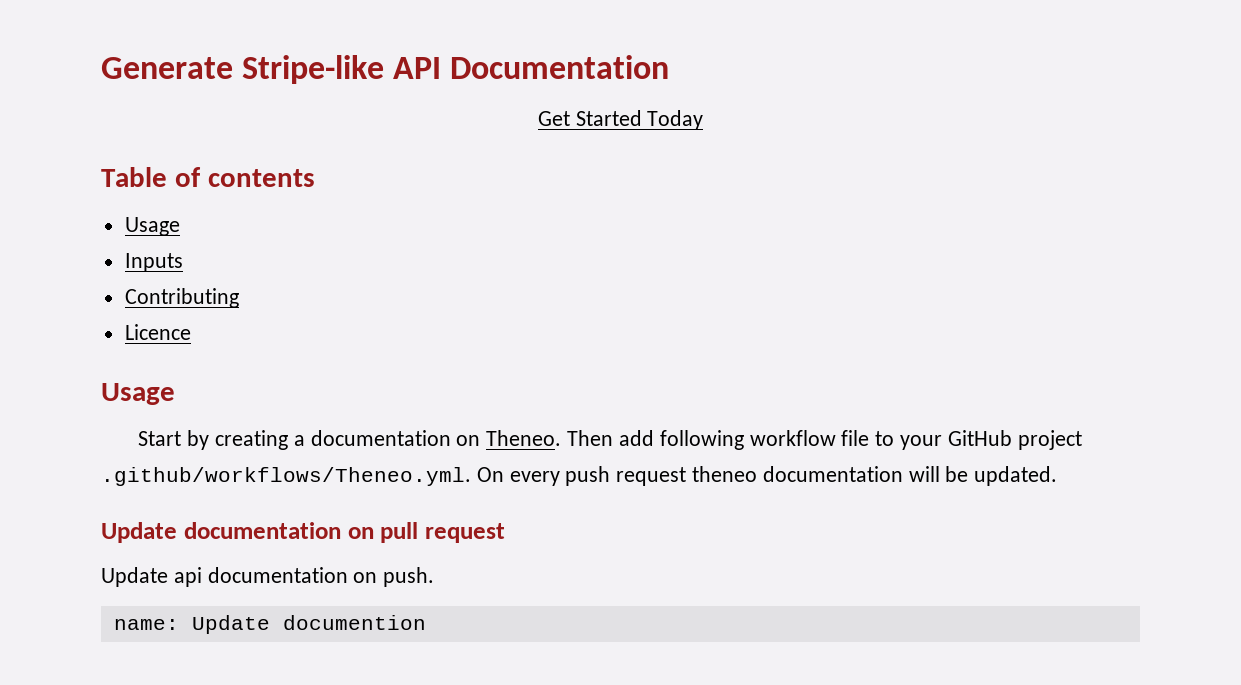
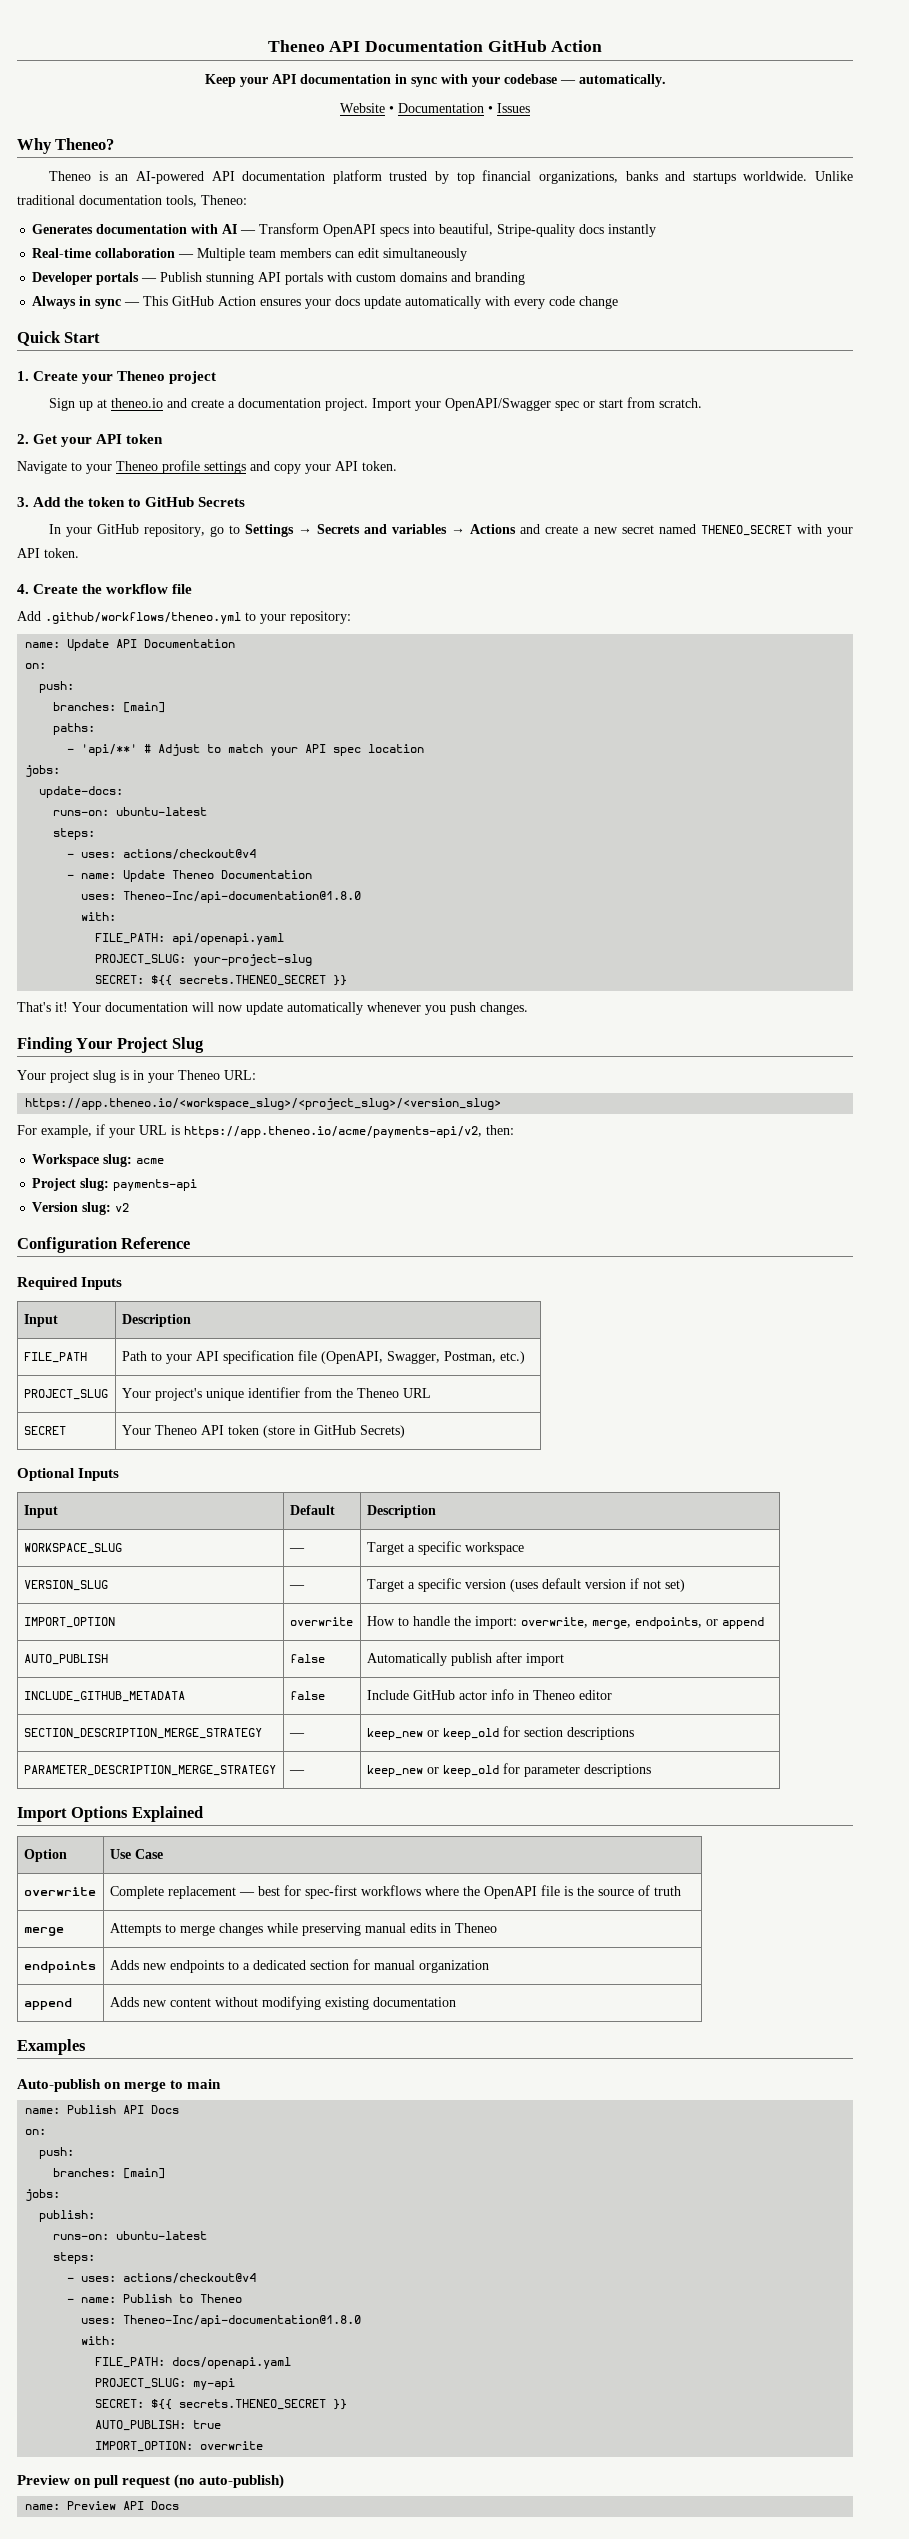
- Generate Stripe-like API Documentation
- Get Started Today
- Table of contents
- Usage
- Inputs
- Contributing
- Licence
- Usage
- Start by creating a documentation on Theneo. Then add following workflow file to your GitHub project .github/workflows/Theneo.yml. On every push request theneo documentation will be updated.
- Update documentation on pull request
- Update api documentation on push.
- name: Update documention
+ Theneo API Documentation GitHub Action
+ Keep your API documentation in sync with your codebase — automatically.
+ Website • Documentation • Issues
+ Why Theneo?
+ Theneo is an AI-powered API documentation platform trusted by top financial organizations, banks and startups worldwide. Unlike traditional documentation tools, Theneo:
+ Generates documentation with AI — Transform OpenAPI specs into beautiful, Stripe-quality docs instantly
+ Real-time collaboration — Multiple team members can edit simultaneously
+ Developer portals — Publish stunning API portals with custom domains and branding
+ Always in sync — This GitHub Action ensures your docs update automatically with every code change
+ Quick Start
+ 1. Create your Theneo project
+ Sign up at theneo.io and create a documentation project. Import your OpenAPI/Swagger spec or start from scratch.
+ 2. Get your API token
+ Navigate to your Theneo profile settings and copy your API token.
+ 3. Add the token to GitHub Secrets
+ In your GitHub repository, go to Settings → Secrets and variables → Actions and create a new secret named THENEO_SECRET with your API token.
+ 4. Create the workflow file
+ Add .github/workflows/theneo.yml to your repository:
+ name: Update API Documentation
+ on:
+ push:
+ branches: [main]
+ paths:
+ - 'api/**' # Adjust to match your API spec location
+ jobs:
+ update-docs:
+ runs-on: ubuntu-latest
+ steps:
+ - uses: actions/checkout@v4
+ - name: Update Theneo Documentation
+ uses: Theneo-Inc/api-documentation@1.8.0
+ with:
+ FILE_PATH: api/openapi.yaml
+ PROJECT_SLUG: your-project-slug
+ SECRET: ${{ secrets.THENEO_SECRET }}
+ That's it! Your documentation will now update automatically whenever you push changes.
+ Finding Your Project Slug
+ Your project slug is in your Theneo URL:
+ https://app.theneo.io/<workspace_slug>/<project_slug>/<version_slug>
+ For example, if your URL is https://app.theneo.io/acme/payments-api/v2, then:
+ Workspace slug: acme
+ Project slug: payments-api
+ Version slug: v2
+ Configuration Reference
+ Required Inputs
+ Input | Description
+ FILE_PATH | Path to your API specification file (OpenAPI, Swagger, Postman, etc.)
+ PROJECT_SLUG | Your project's unique identifier from the Theneo URL
+ SECRET | Your Theneo API token (store in GitHub Secrets)
+ Optional Inputs
+ Input | Default | Description
+ WORKSPACE_SLUG | — | Target a specific workspace
+ VERSION_SLUG | — | Target a specific version (uses default version if not set)
+ IMPORT_OPTION | overwrite | How to handle the import: overwrite, merge, endpoints, or append
+ AUTO_PUBLISH | false | Automatically publish after import
+ INCLUDE_GITHUB_METADATA | false | Include GitHub actor info in Theneo editor
+ SECTION_DESCRIPTION_MERGE_STRATEGY | — | keep_new or keep_old for section descriptions
+ PARAMETER_DESCRIPTION_MERGE_STRATEGY | — | keep_new or keep_old for parameter descriptions
+ Import Options Explained
+ Option | Use Case
+ overwrite | Complete replacement — best for spec-first workflows where the OpenAPI file is the source of truth
+ merge | Attempts to merge changes while preserving manual edits in Theneo
+ endpoints | Adds new endpoints to a dedicated section for manual organization
+ append | Adds new content without modifying existing documentation
+ Examples
+ Auto-publish on merge to main
+ name: Publish API Docs
+ on:
+ push:
+ branches: [main]
+ jobs:
+ publish:
+ runs-on: ubuntu-latest
+ steps:
+ - uses: actions/checkout@v4
+ - name: Publish to Theneo
+ uses: Theneo-Inc/api-documentation@1.8.0
+ with:
+ FILE_PATH: docs/openapi.yaml
+ PROJECT_SLUG: my-api
+ SECRET: ${{ secrets.THENEO_SECRET }}
+ AUTO_PUBLISH: true
+ IMPORT_OPTION: overwrite
+ Preview on pull request (no auto-publish)
+ name: Preview API Docs

